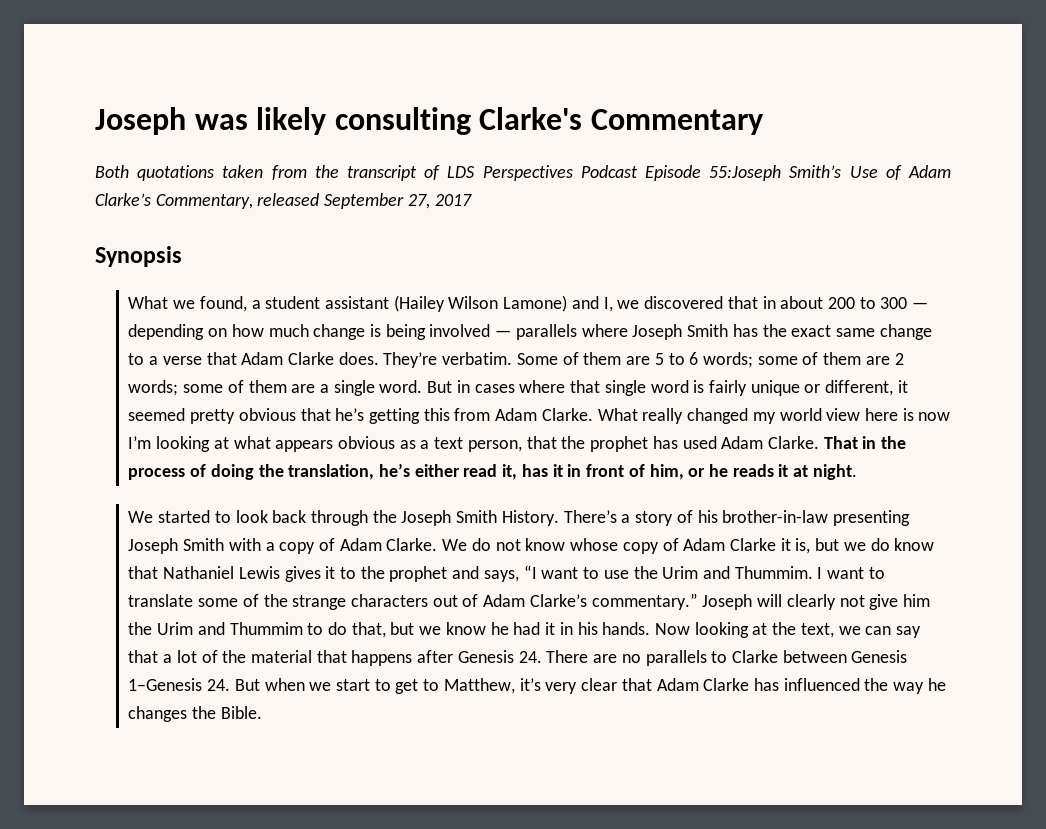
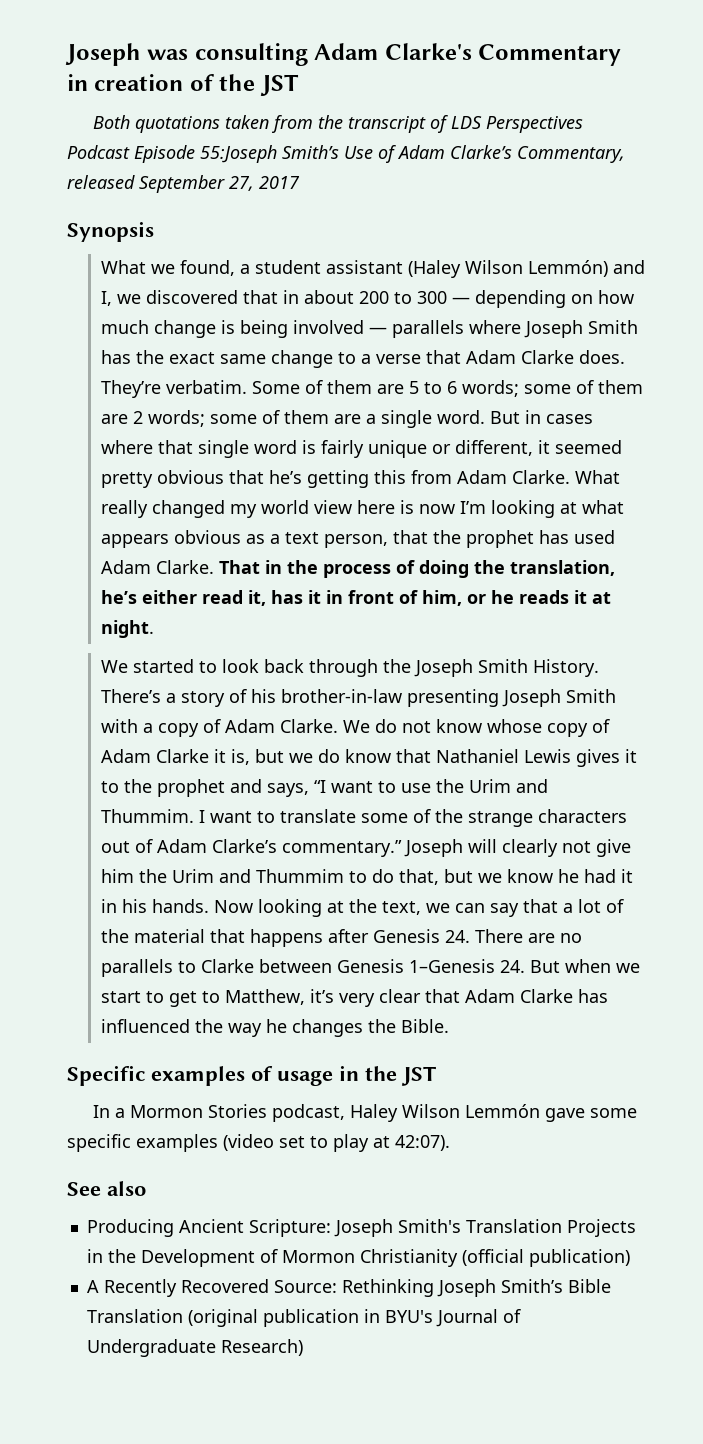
- Joseph was likely consulting Clarke's Commentary
+ Joseph was consulting Adam Clarke's Commentary in creation of the JST
- What we found, a student assistant (Hailey Wilson Lamone) and I, we discovered that in about 200 to 300 — depending on how much change is being involved — parallels where Joseph Smith has the exact same change to a verse that Adam Clarke does.
+ What we found, a student assistant (Haley Wilson Lemmón) and I, we discovered that in about 200 to 300 — depending on how much change is being involved — parallels where Joseph Smith has the exact same change to a verse that Adam Clarke does.
+ Specific examples of usage in the JST
+ In a Mormon Stories podcast, Haley Wilson Lemmón gave some specific examples (video set to play at 42:07).
+ See also
+ Producing Ancient Scripture: Joseph Smith's Translation Projects in the Development of Mormon Christianity (official publication)
+ A Recently Recovered Source: Rethinking Joseph Smith’s Bible Translation (original publication in BYU's Journal of Undergraduate Research)

